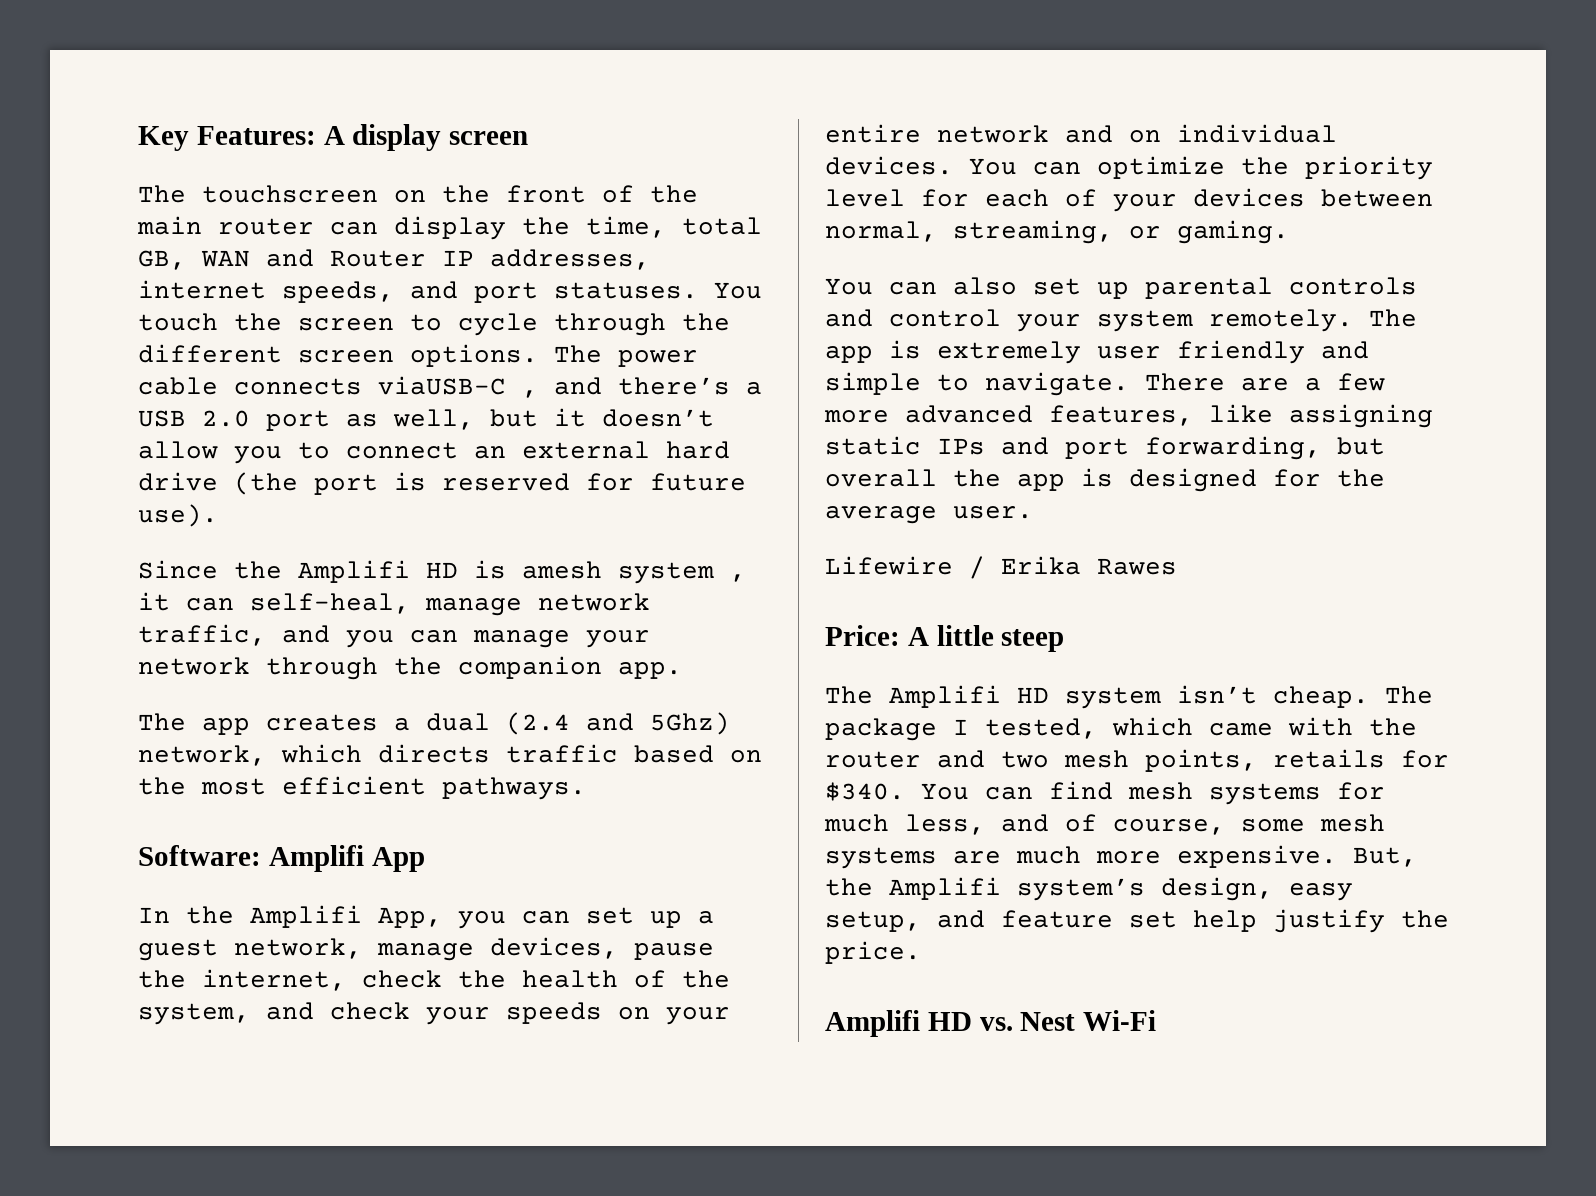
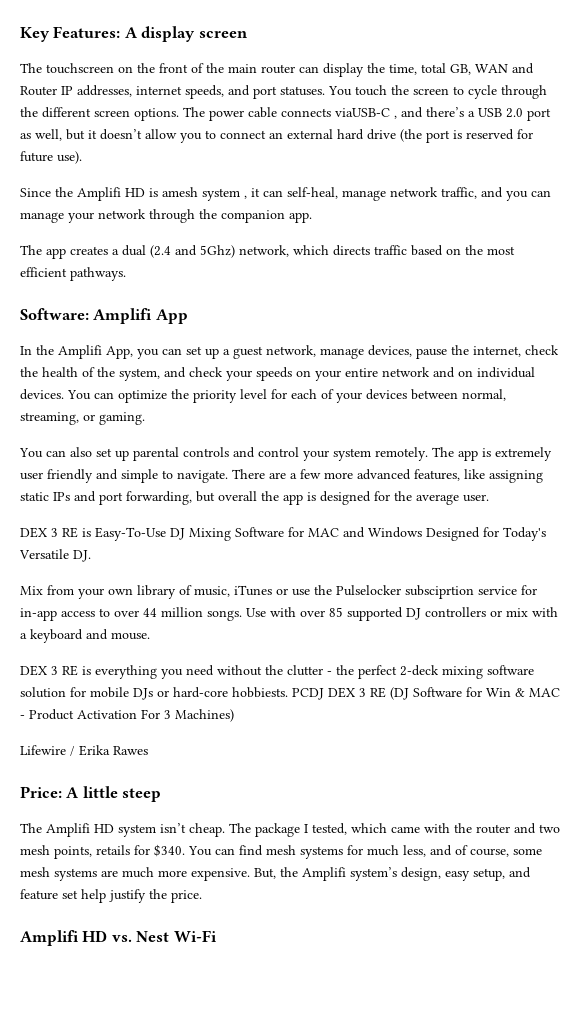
+ DEX 3 RE is Easy-To-Use DJ Mixing Software for MAC and Windows Designed for Today's Versatile DJ.
+ Mix from your own library of music, iTunes or use the Pulselocker subsciprtion service for in-app access to over 44 million songs. Use with over 85 supported DJ controllers or mix with a keyboard and mouse.
+ DEX 3 RE is everything you need without the clutter - the perfect 2-deck mixing software solution for mobile DJs or hard-core hobbiests. PCDJ DEX 3 RE (DJ Software for Win & MAC - Product Activation For 3 Machines)

